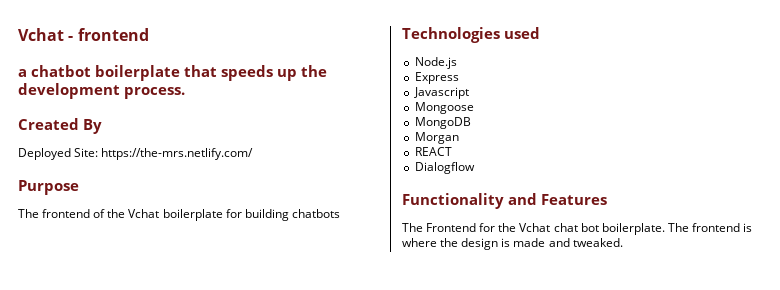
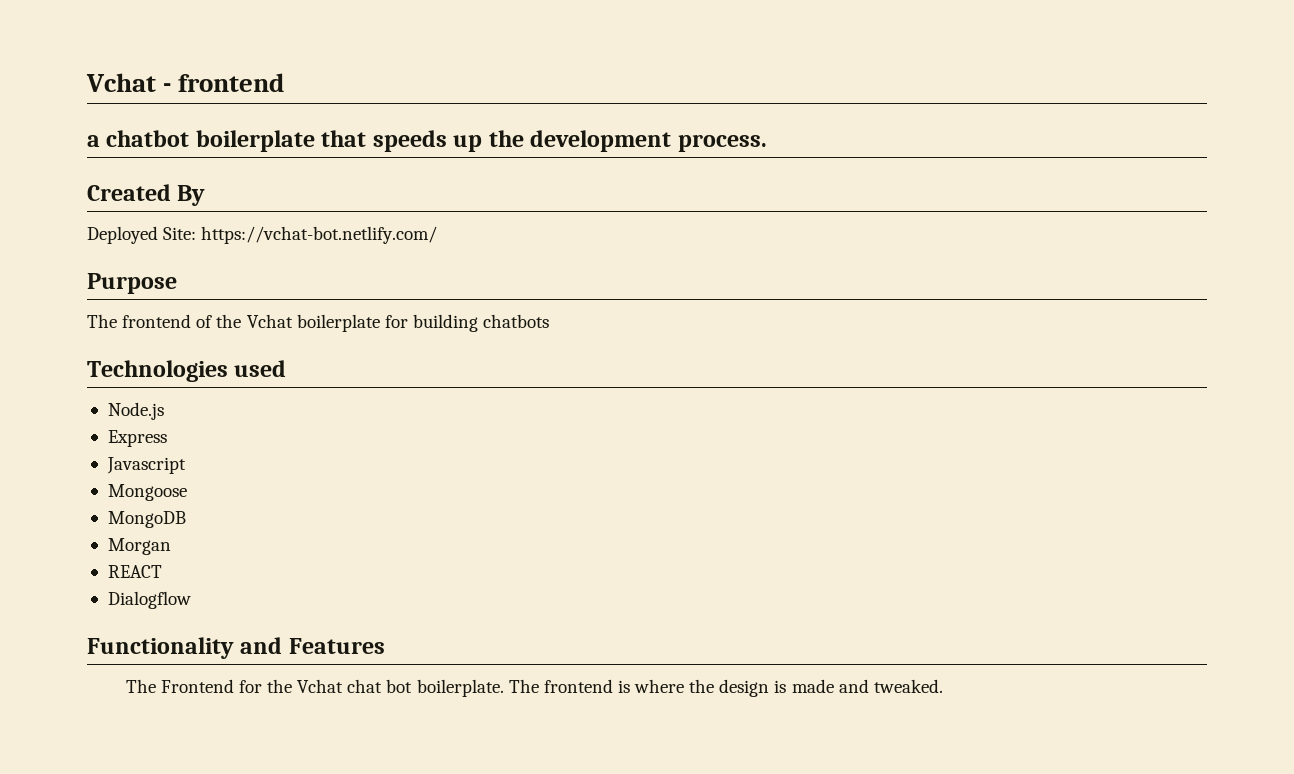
- Deployed Site: https://the-mrs.netlify.com/
+ Deployed Site: https://vchat-bot.netlify.com/

